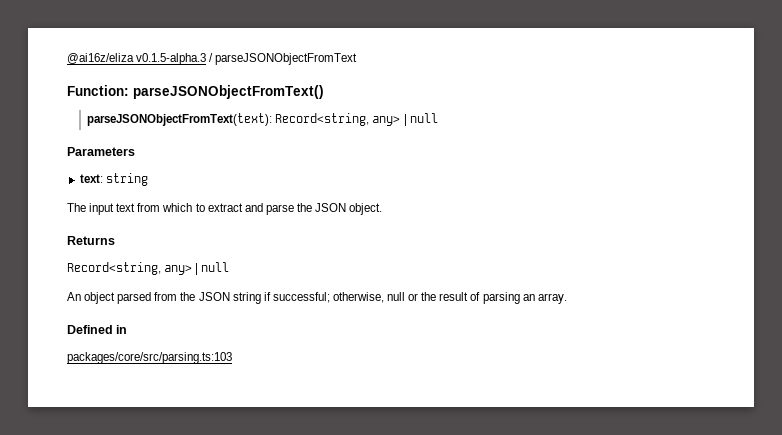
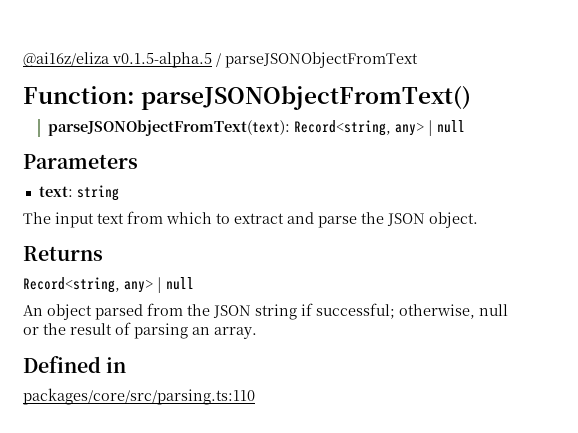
- @ai16z/eliza v0.1.5-alpha.3 / parseJSONObjectFromText
+ @ai16z/eliza v0.1.5-alpha.5 / parseJSONObjectFromText
- packages/core/src/parsing.ts:103
+ packages/core/src/parsing.ts:110

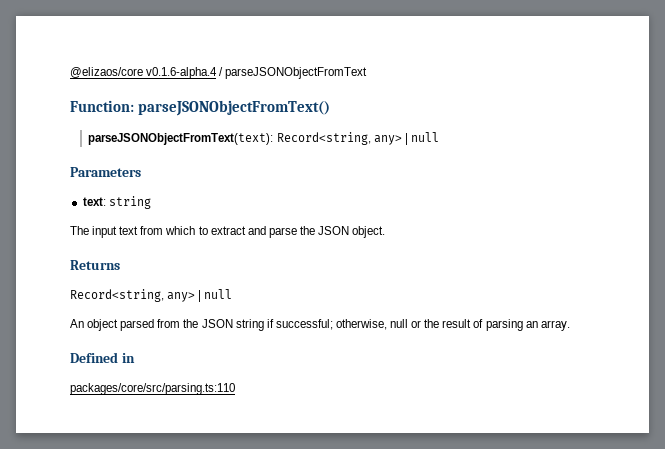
- @ai16z/eliza v0.1.5-alpha.5 / parseJSONObjectFromText
+ @elizaos/core v0.1.6-alpha.4 / parseJSONObjectFromText

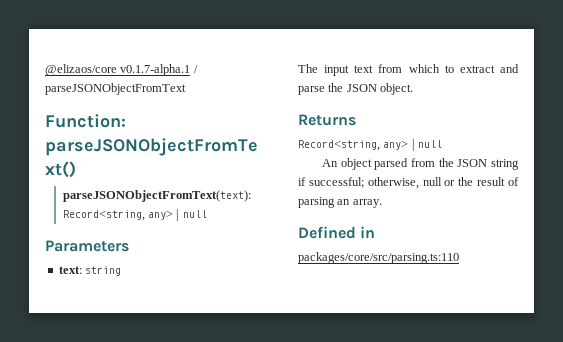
- @elizaos/core v0.1.6-alpha.4 / parseJSONObjectFromText
+ @elizaos/core v0.1.7-alpha.1 / parseJSONObjectFromText

